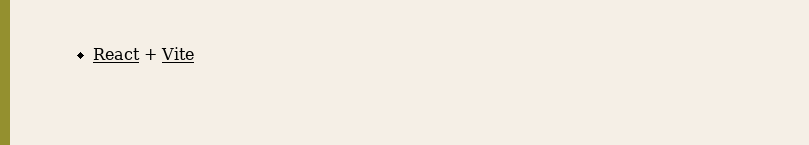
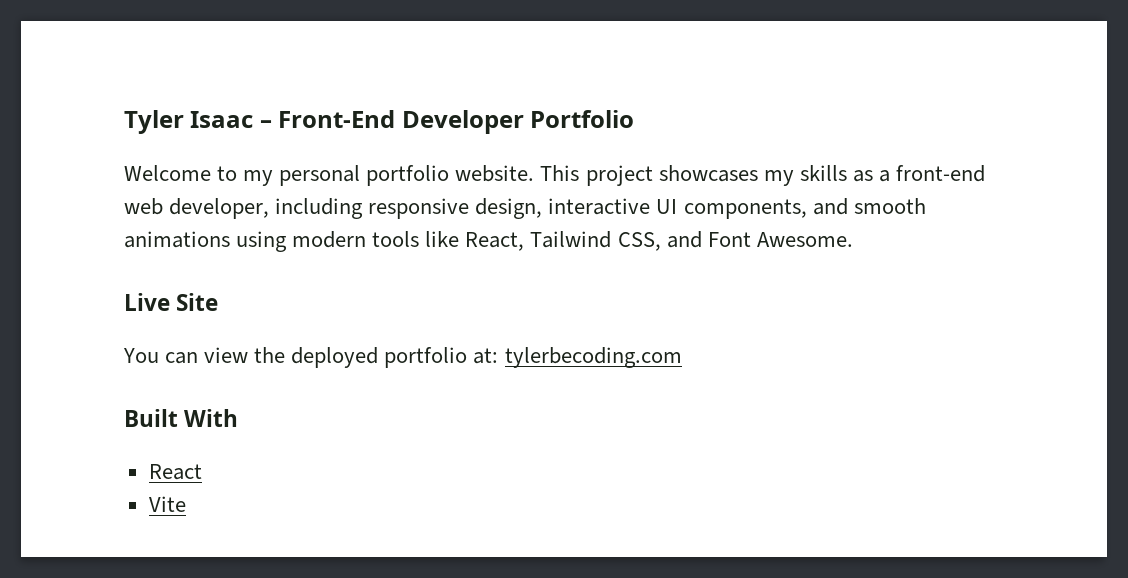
+ Tyler Isaac – Front-End Developer Portfolio
+ Welcome to my personal portfolio website. This project showcases my skills as a front-end web developer, including responsive design, interactive UI components, and smooth animations using modern tools like React, Tailwind CSS, and Font Awesome.
+ Live Site
+ You can view the deployed portfolio at: tylerbecoding.com
+ Built With
- React + Vite
+ React
+ Vite

